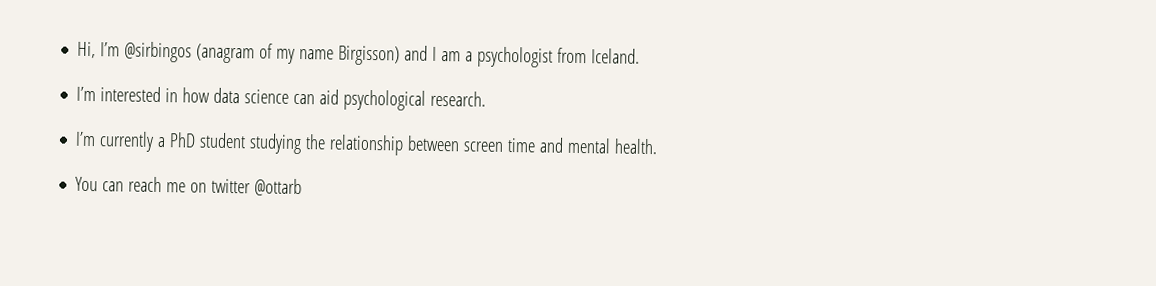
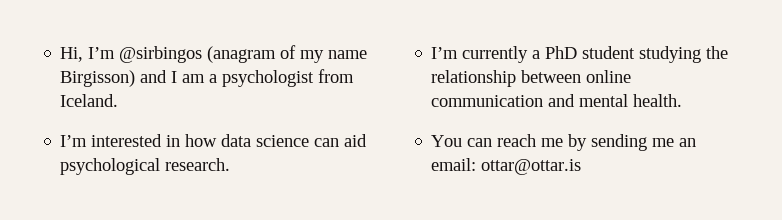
- I’m currently a PhD student studying the relationship between screen time and mental health.
+ I’m currently a PhD student studying the relationship between online communication and mental health.
- You can reach me on twitter @ottarb
+ You can reach me by sending me an email: ottar@ottar.is

